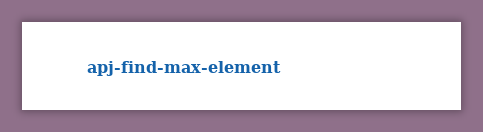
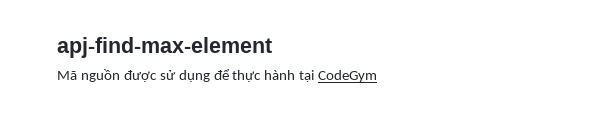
+ Mã nguồn được sử dụng để thực hành tại CodeGym

